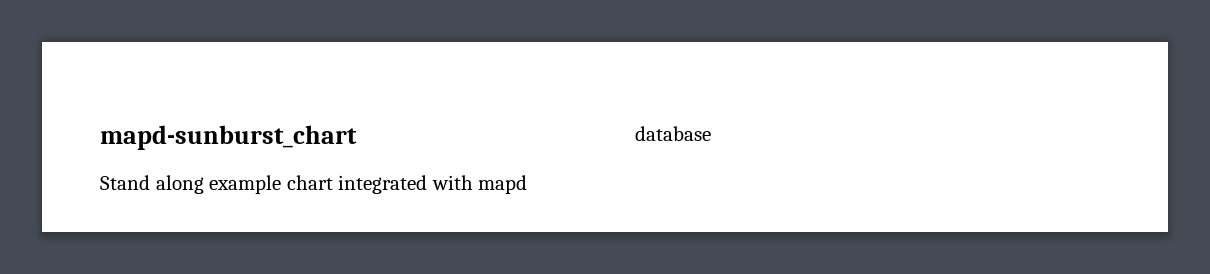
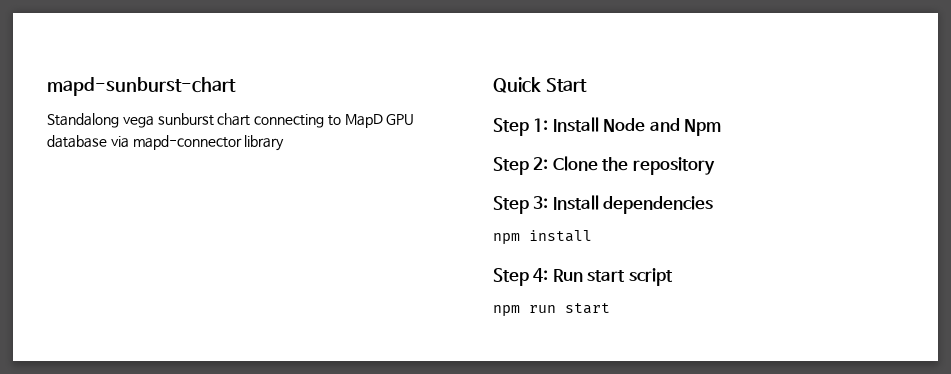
- mapd-sunburst_chart
- Stand along example chart integrated with mapd database
+ mapd-sunburst-chart
+ Standalong vega sunburst chart connecting to MapD GPU database via mapd-connector library
+ Quick Start
+ Step 1: Install Node and Npm
+ Step 2: Clone the repository
+ Step 3: Install dependencies
+ npm install
+ Step 4: Run start script
+ npm run start

